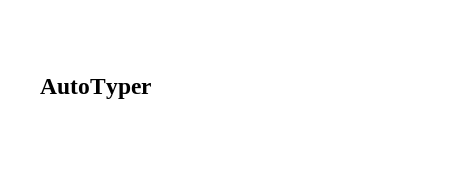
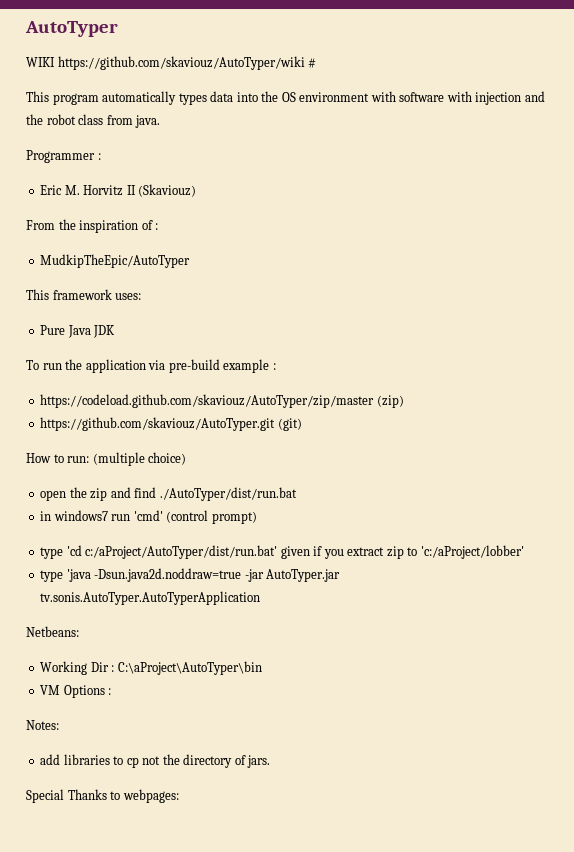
+ WIKI https://github.com/skaviouz/AutoTyper/wiki #
+ This program automatically types data into the OS environment with software with injection and the robot class from java.
+ Programmer :
+ Eric M. Horvitz II (Skaviouz)
+ From the inspiration of :
+ MudkipTheEpic/AutoTyper
+ This framework uses:
+ Pure Java JDK
+ To run the application via pre-build example :
+ https://codeload.github.com/skaviouz/AutoTyper/zip/master (zip)
+ https://github.com/skaviouz/AutoTyper.git (git)
+ How to run: (multiple choice)
+ open the zip and find ./AutoTyper/dist/run.bat
+ in windows7 run 'cmd' (control prompt)
+ type 'cd c:/aProject/AutoTyper/dist/run.bat' given if you extract zip to 'c:/aProject/lobber'
+ type 'java -Dsun.java2d.noddraw=true -jar AutoTyper.jar tv.sonis.AutoTyper.AutoTyperApplication
+ Netbeans:
+ Working Dir : C:\aProject\AutoTyper\bin
+ VM Options :
+ Notes:
+ add libraries to cp not the directory of jars.
+ Special Thanks to webpages:

